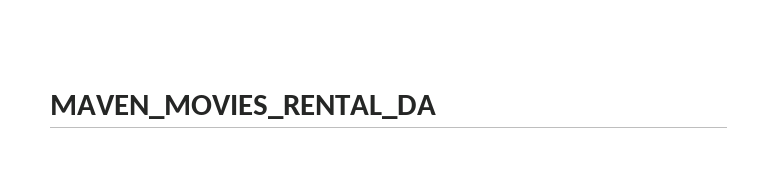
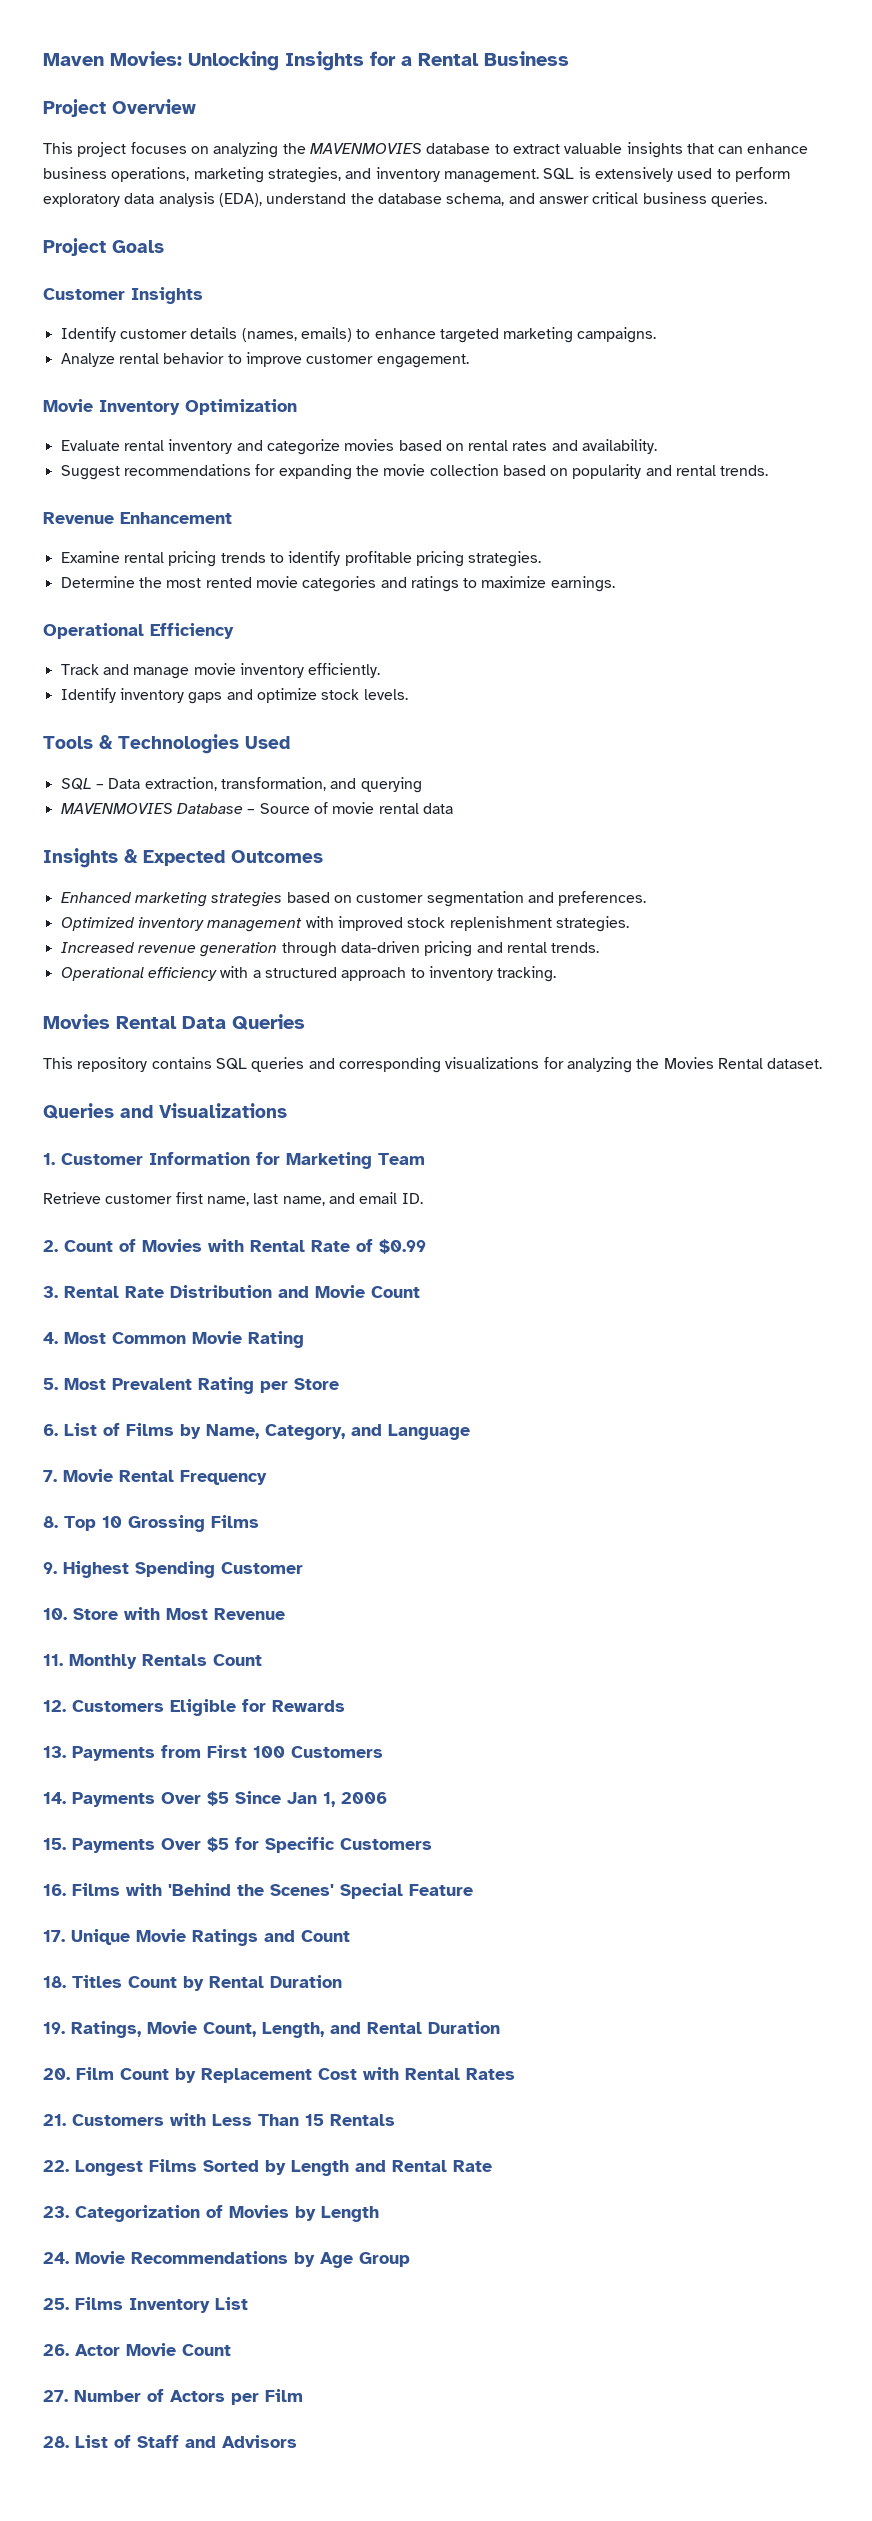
- MAVEN_MOVIES_RENTAL_DA
+ Maven Movies: Unlocking Insights for a Rental Business
+ Project Overview
+ This project focuses on analyzing the MAVENMOVIES database to extract valuable insights that can enhance business operations, marketing strategies, and inventory management. SQL is extensively used to perform exploratory data analysis (EDA), understand the database schema, and answer critical business queries.
+ Project Goals
+ Customer Insights
+ Identify customer details (names, emails) to enhance targeted marketing campaigns.
+ Analyze rental behavior to improve customer engagement.
+ Movie Inventory Optimization
+ Evaluate rental inventory and categorize movies based on rental rates and availability.
+ Suggest recommendations for expanding the movie collection based on popularity and rental trends.
+ Revenue Enhancement
+ Examine rental pricing trends to identify profitable pricing strategies.
+ Determine the most rented movie categories and ratings to maximize earnings.
+ Operational Efficiency
+ Track and manage movie inventory efficiently.
+ Identify inventory gaps and optimize stock levels.
+ Tools & Technologies Used
+ SQL – Data extraction, transformation, and querying
+ MAVENMOVIES Database – Source of movie rental data
+ Insights & Expected Outcomes
+ Enhanced marketing strategies based on customer segmentation and preferences.
+ Optimized inventory management with improved stock replenishment strategies.
+ Increased revenue generation through data-driven pricing and rental trends.
+ Operational efficiency with a structured approach to inventory tracking.
+ Movies Rental Data Queries
+ This repository contains SQL queries and corresponding visualizations for analyzing the Movies Rental dataset.
+ Queries and Visualizations
+ 1. Customer Information for Marketing Team
+ Retrieve customer first name, last name, and email ID.
+ 2. Count of Movies with Rental Rate of $0.99
+ 3. Rental Rate Distribution and Movie Count
+ 4. Most Common Movie Rating
+ 5. Most Prevalent Rating per Store
+ 6. List of Films by Name, Category, and Language
+ 7. Movie Rental Frequency
+ 8. Top 10 Grossing Films
+ 9. Highest Spending Customer
+ 10. Store with Most Revenue
+ 11. Monthly Rentals Count
+ 12. Customers Eligible for Rewards
+ 13. Payments from First 100 Customers
+ 14. Payments Over $5 Since Jan 1, 2006
+ 15. Payments Over $5 for Specific Customers
+ 16. Films with 'Behind the Scenes' Special Feature
+ 17. Unique Movie Ratings and Count
+ 18. Titles Count by Rental Duration
+ 19. Ratings, Movie Count, Length, and Rental Duration
+ 20. Film Count by Replacement Cost with Rental Rates
+ 21. Customers with Less Than 15 Rentals
+ 22. Longest Films Sorted by Length and Rental Rate
+ 23. Categorization of Movies by Length
+ 24. Movie Recommendations by Age Group
+ 25. Films Inventory List
+ 26. Actor Movie Count
+ 27. Number of Actors per Film
+ 28. List of Staff and Advisors

